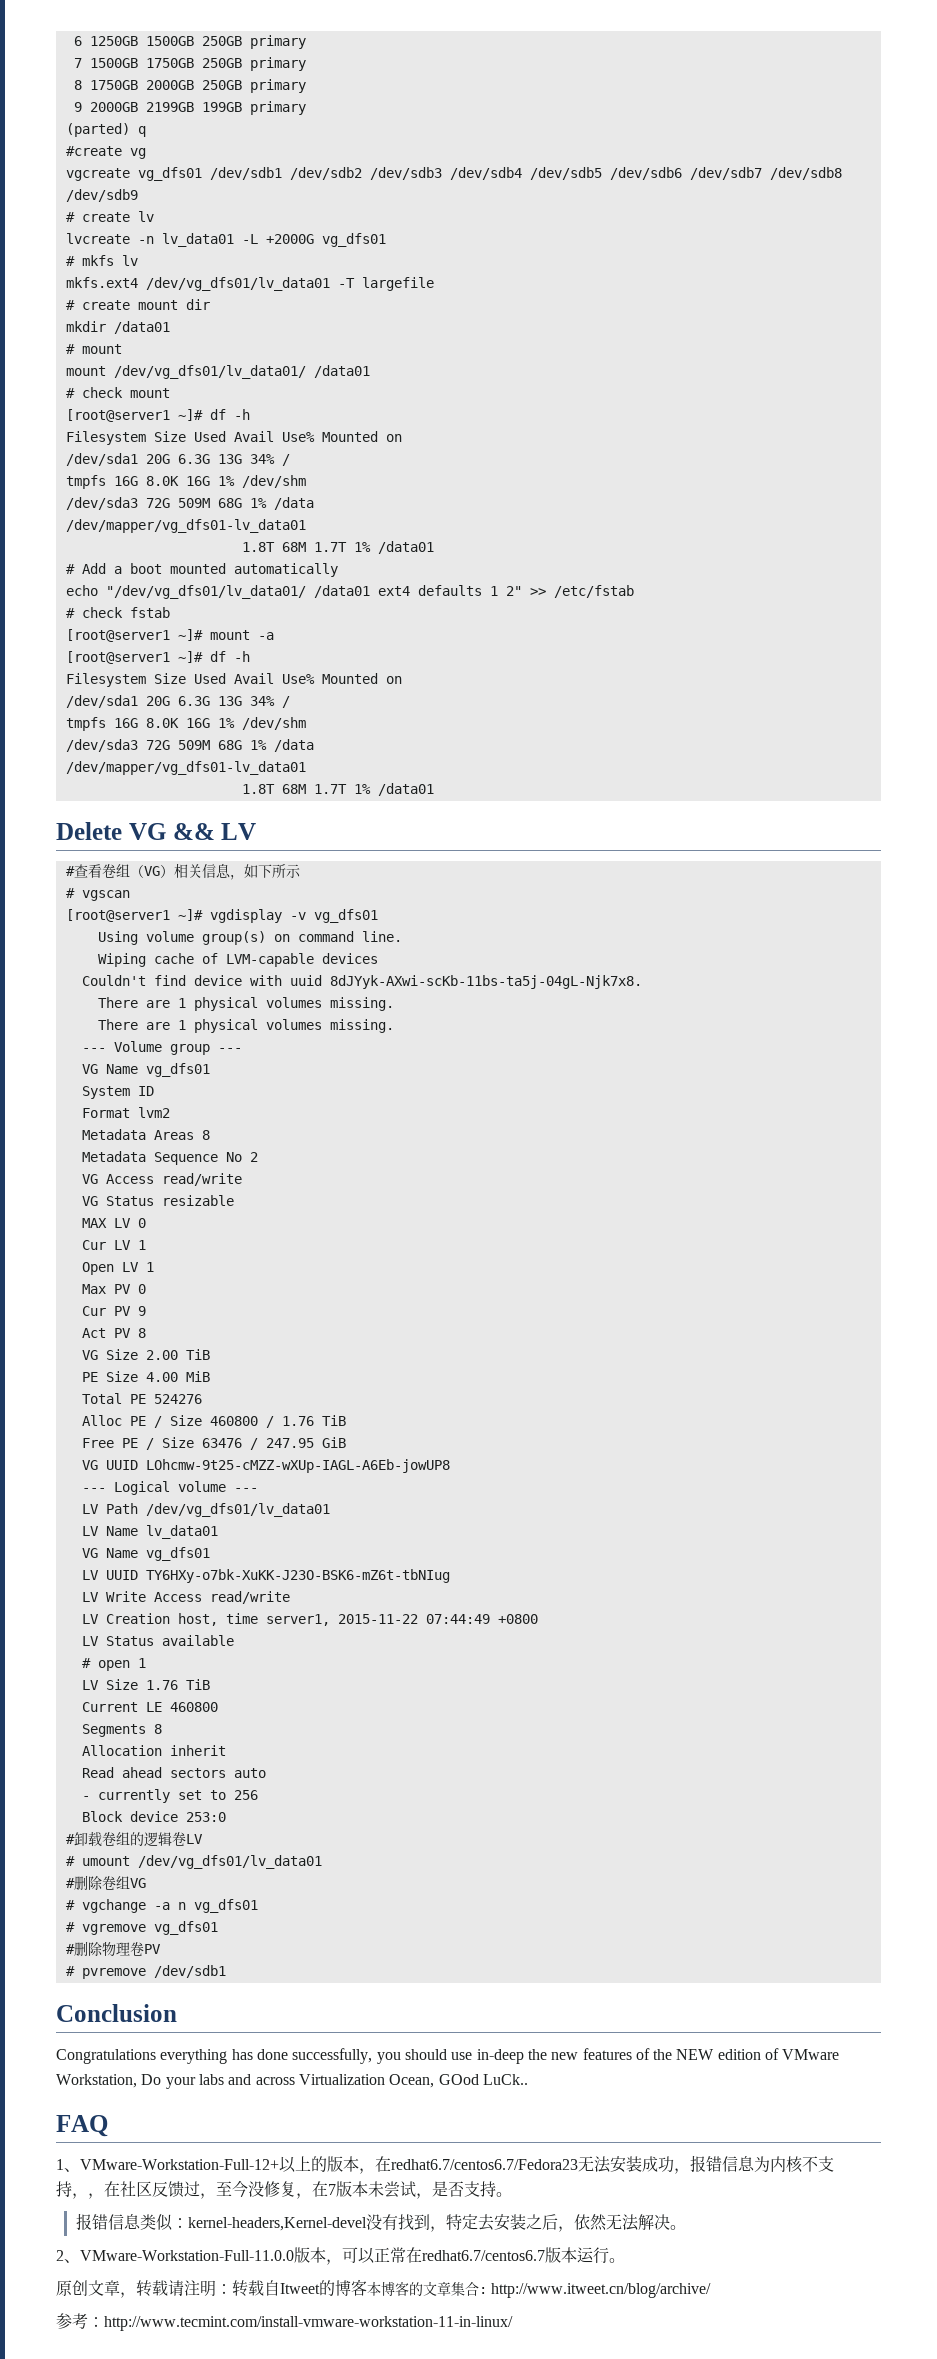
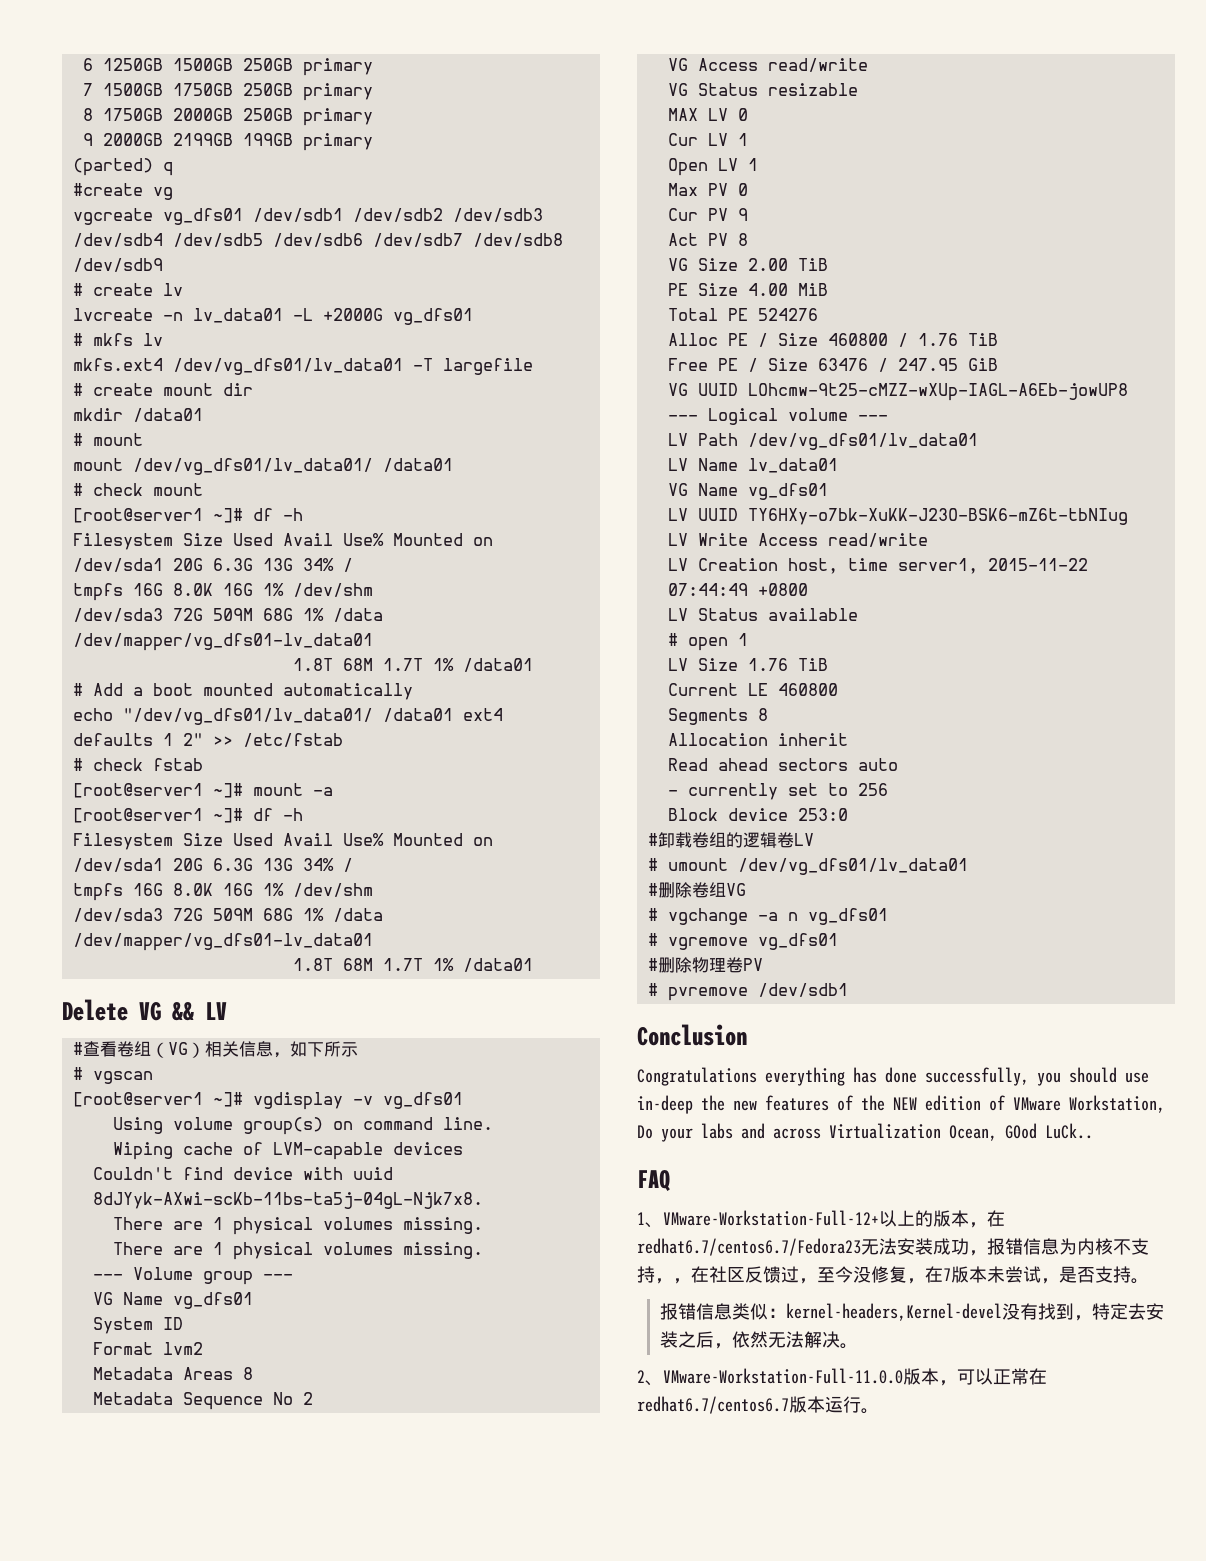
- 原创文章，转载请注明：转载自Itweet的博客本博客的文章集合: http://www.itweet.cn/blog/archive/
- 参考：http://www.tecmint.com/install-vmware-workstation-11-in-linux/

